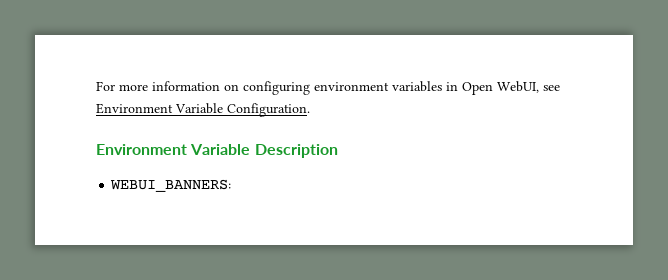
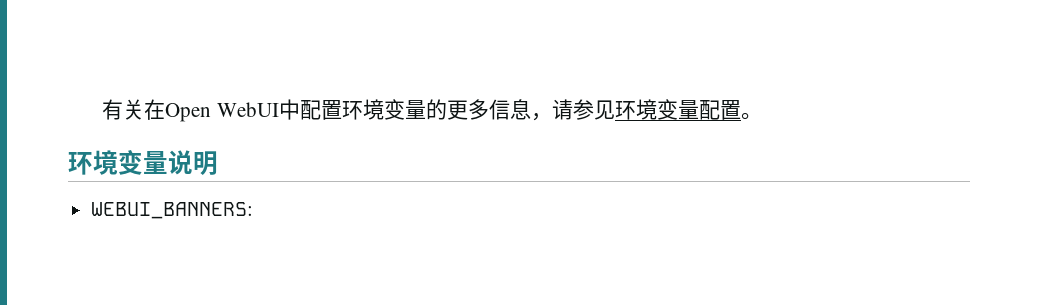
- For more information on configuring environment variables in Open WebUI, see Environment Variable Configuration.
- Environment Variable Description
+ 有关在Open WebUI中配置环境变量的更多信息，请参见环境变量配置。
+ 环境变量说明

